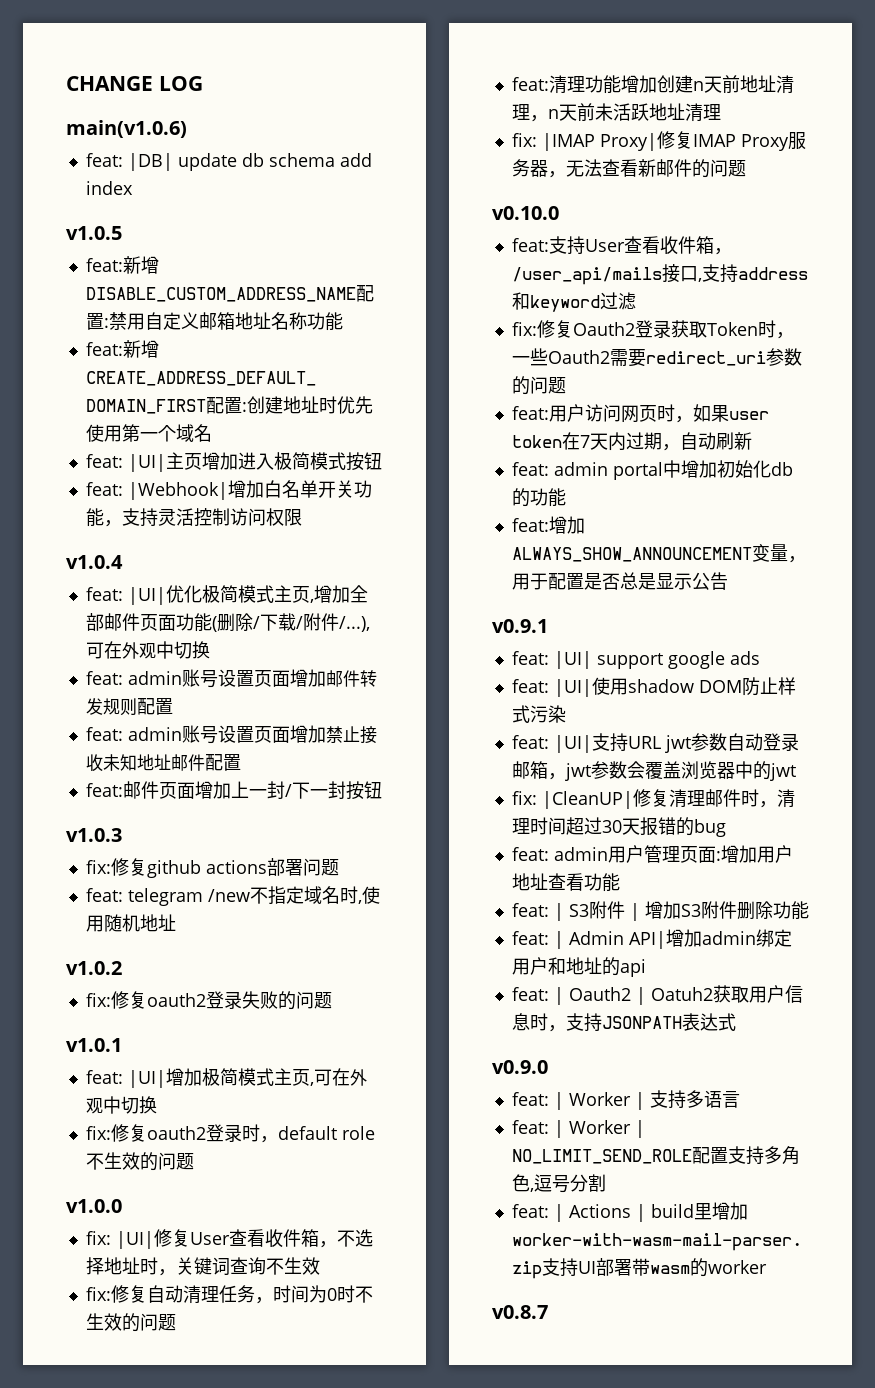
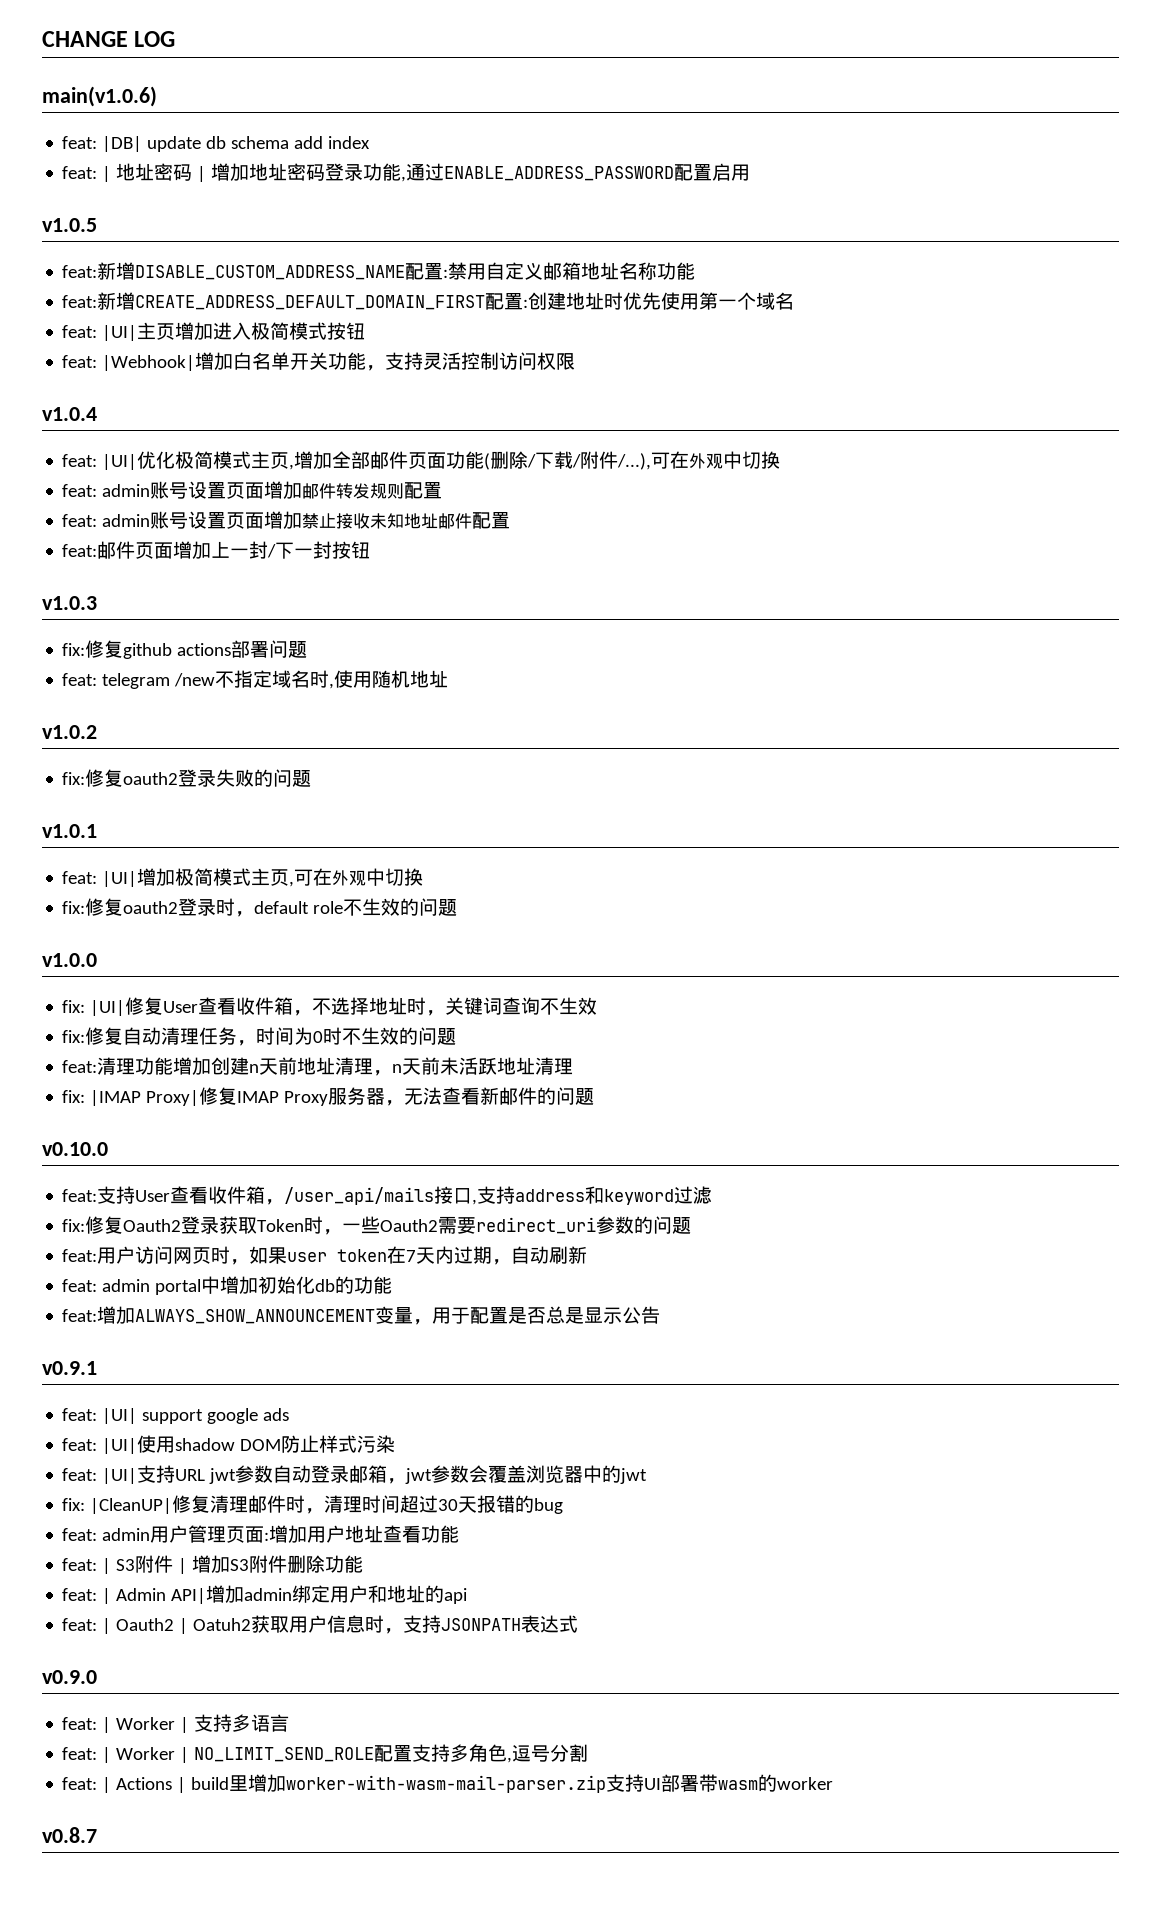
+ feat: | 地址密码 | 增加地址密码登录功能,通过ENABLE_ADDRESS_PASSWORD配置启用

